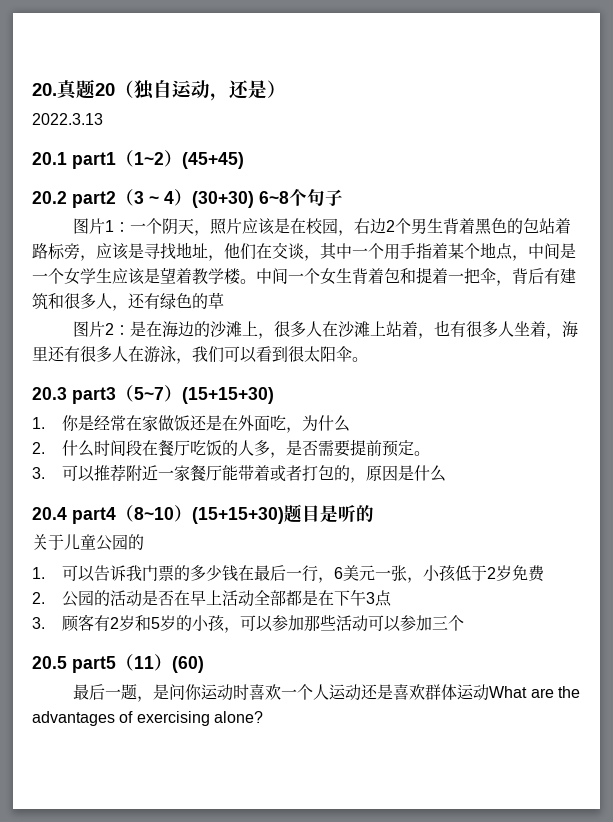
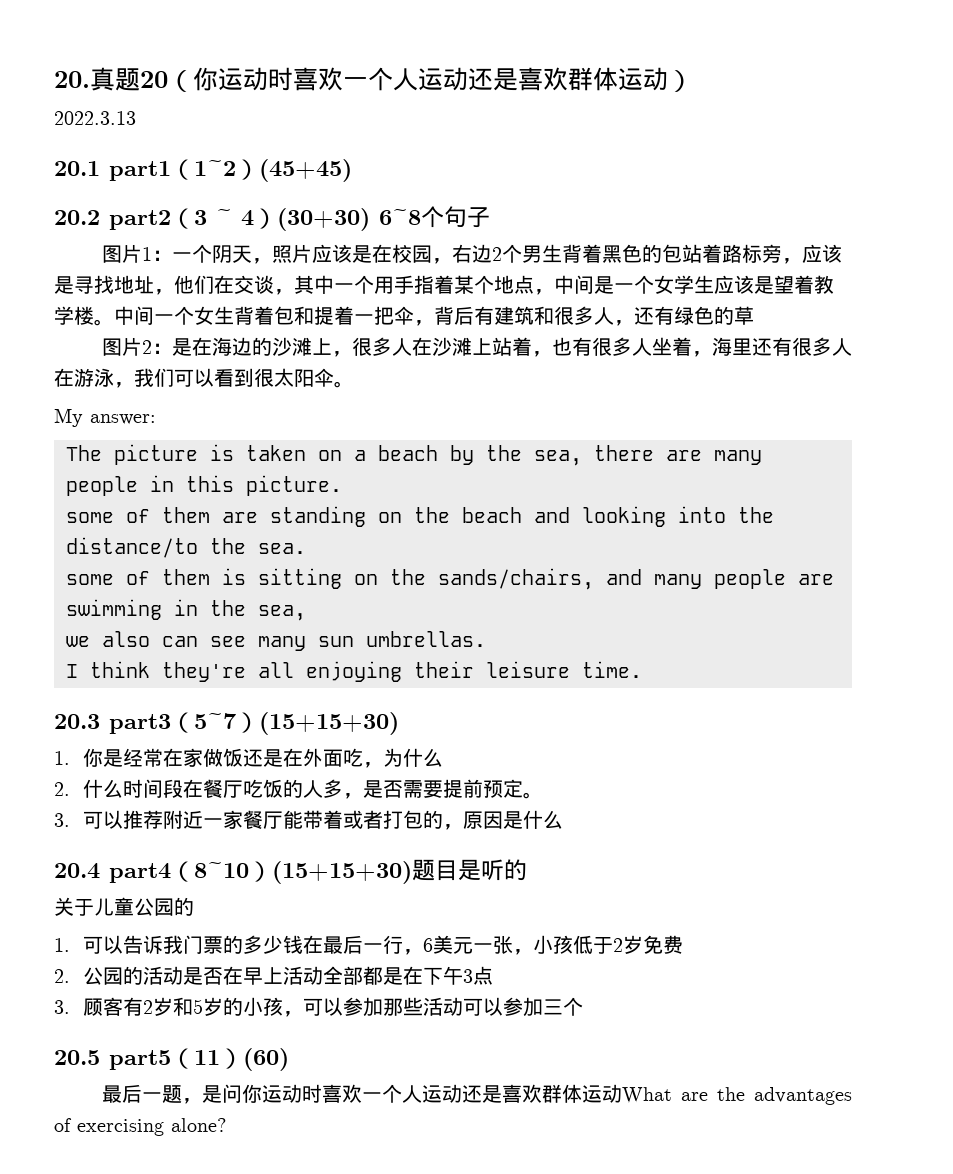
- 20.真题20（独自运动，还是）
+ 20.真题20（你运动时喜欢一个人运动还是喜欢群体运动）
+ My answer:
+ The picture is taken on a beach by the sea, there are many people in this picture.
+ some of them are standing on the beach and looking into the distance/to the sea.
+ some of them is sitting on the sands/chairs, and many people are swimming in the sea,
+ we also can see many sun umbrellas.
+ I think they're all enjoying their leisure time.

